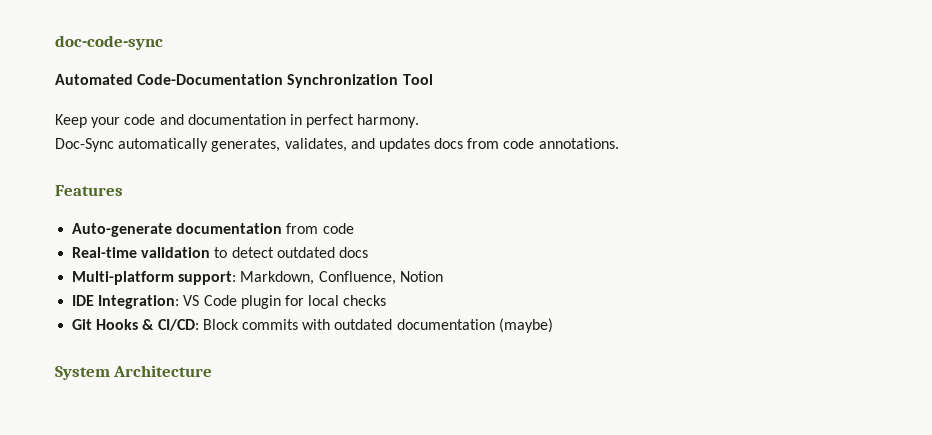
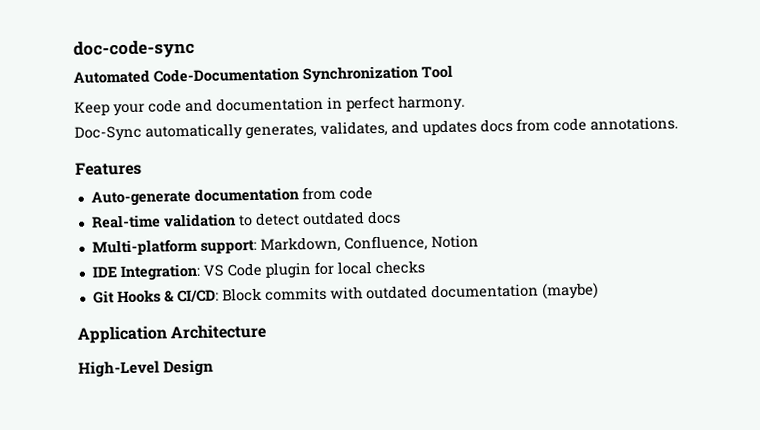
- System Architecture
+ Application Architecture
+ High-Level Design

